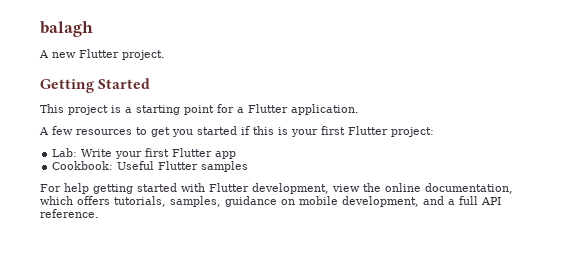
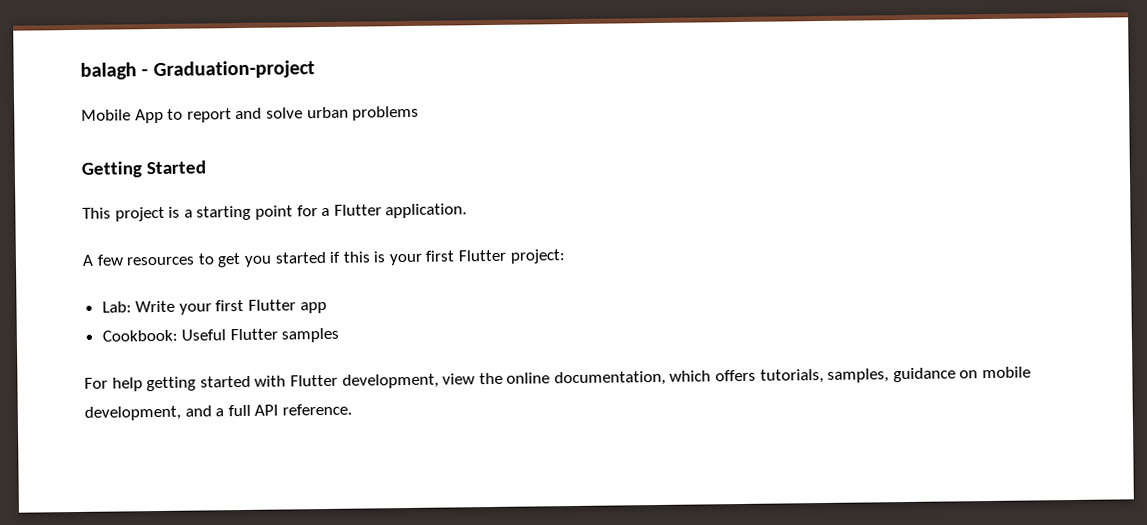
- balagh
- A new Flutter project.
+ balagh - Graduation-project
+ Mobile App to report and solve urban problems

